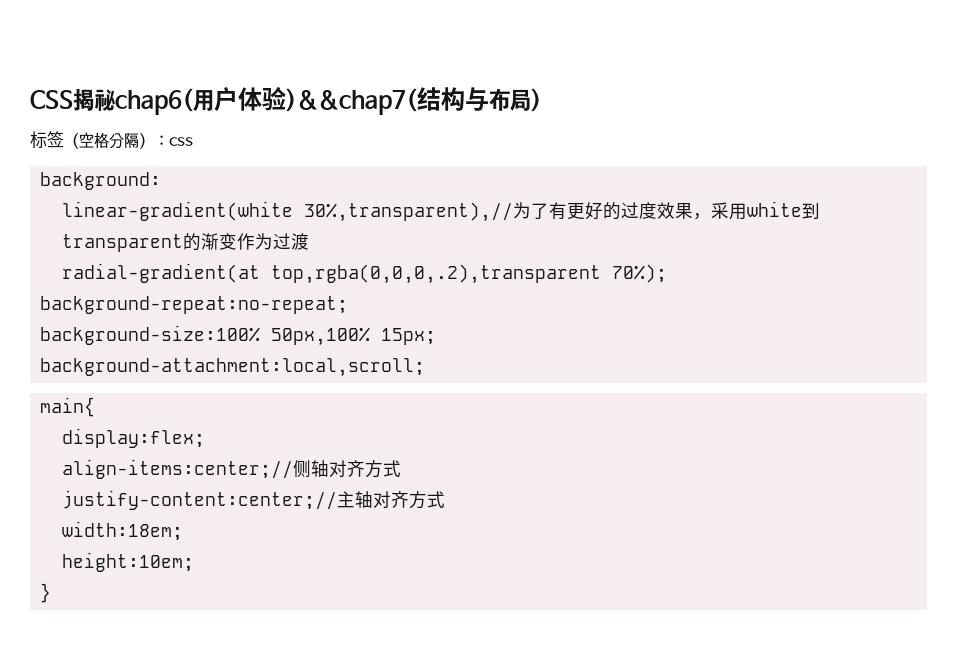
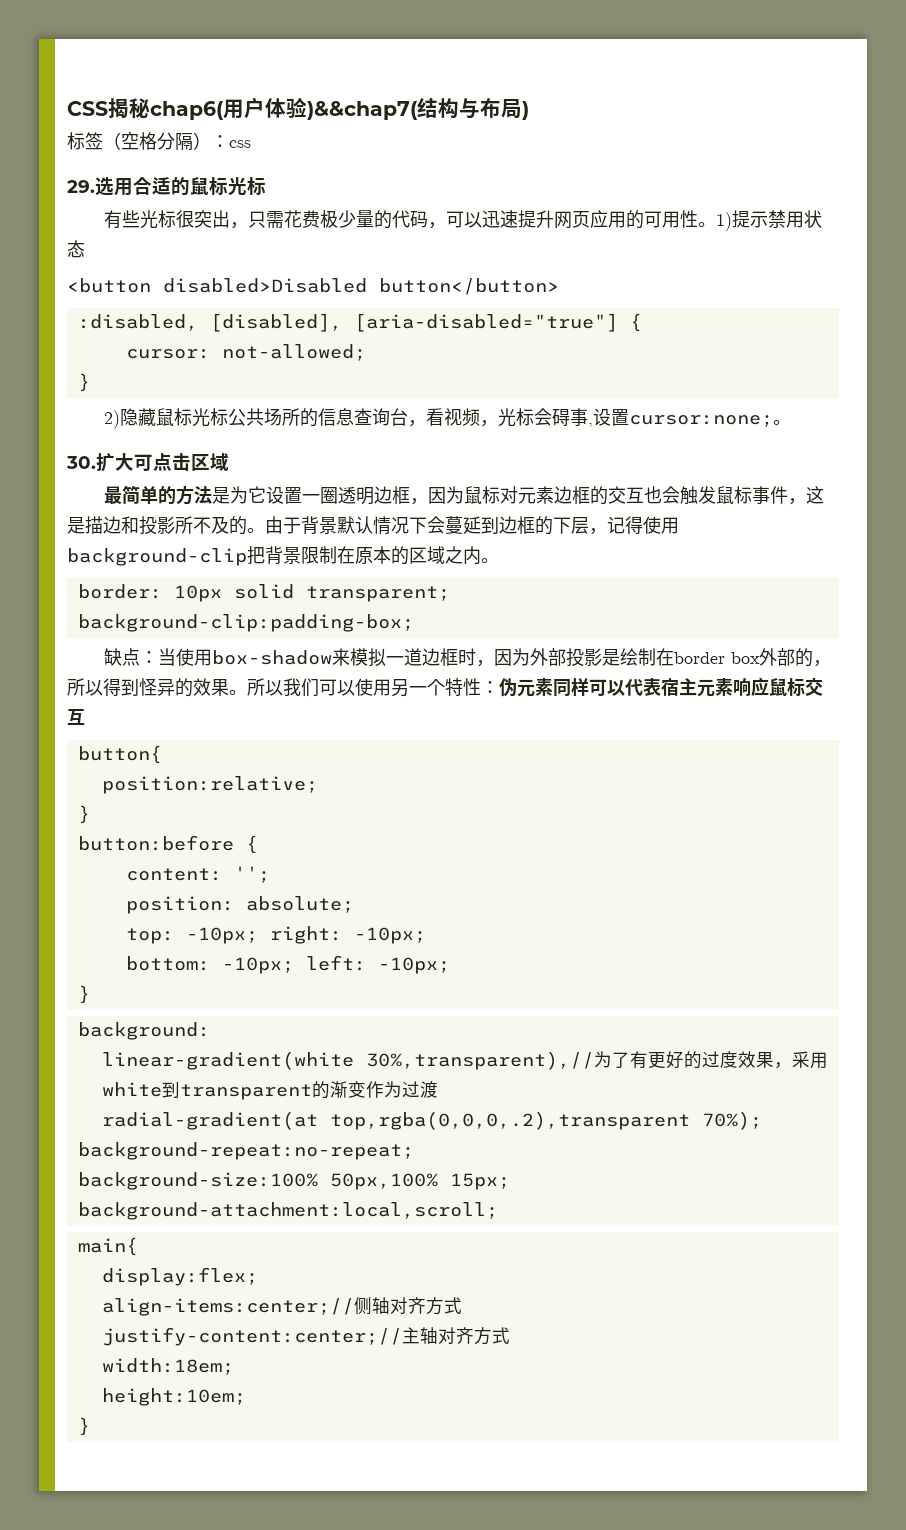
+ 29.选用合适的鼠标光标
+ 有些光标很突出，只需花费极少量的代码，可以迅速提升网页应用的可用性。1)提示禁用状态
+ <button disabled>Disabled button</button>
+ :disabled, [disabled], [aria-disabled="true"] {
+ cursor: not-allowed;
+ }
+ 2)隐藏鼠标光标公共场所的信息查询台，看视频，光标会碍事,设置cursor:none;。
+ 30.扩大可点击区域
+ 最简单的方法是为它设置一圈透明边框，因为鼠标对元素边框的交互也会触发鼠标事件，这是描边和投影所不及的。由于背景默认情况下会蔓延到边框的下层，记得使用background-clip把背景限制在原本的区域之内。
+ border: 10px solid transparent;
+ background-clip:padding-box;
+ 缺点：当使用box-shadow来模拟一道边框时，因为外部投影是绘制在border box外部的，所以得到怪异的效果。所以我们可以使用另一个特性：伪元素同样可以代表宿主元素响应鼠标交互
+ button{
+ position:relative;
+ }
+ button:before {
+ content: '';
+ position: absolute;
+ top: -10px; right: -10px;
+ bottom: -10px; left: -10px;
+ }

